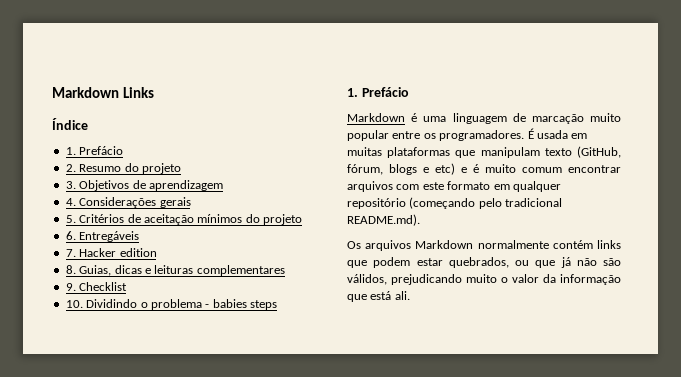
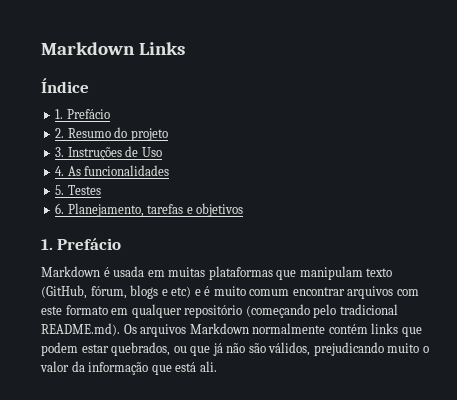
- 3. Objetivos de aprendizagem
+ 3. Instruções de Uso
- 4. Considerações gerais
+ 4. As funcionalidades
- 5. Critérios de aceitação mínimos do projeto
- 6. Entregáveis
- 7. Hacker edition
- 8. Guias, dicas e leituras complementares
- 9. Checklist
- 10. Dividindo o problema - babies steps
+ 5. Testes
+ 6. Planejamento, tarefas e objetivos
  1. Prefácio
- Markdown é uma linguagem de marcação muito popular entre os programadores. É usada em muitas plataformas que manipulam texto (GitHub, fórum, blogs e etc) e é muito comum encontrar arquivos com este formato em qualquer repositório (começando pelo tradicional README.md).
- Os arquivos Markdown normalmente contém links que podem estar quebrados, ou que já não são válidos, prejudicando muito o valor da informação que está ali.
+ Markdown é usada em muitas plataformas que manipulam texto (GitHub, fórum, blogs e etc) e é muito comum encontrar arquivos com este formato em qualquer repositório (começando pelo tradicional README.md). Os arquivos Markdown normalmente contém links que podem estar quebrados, ou que já não são válidos, prejudicando muito o valor da informação que está ali.

